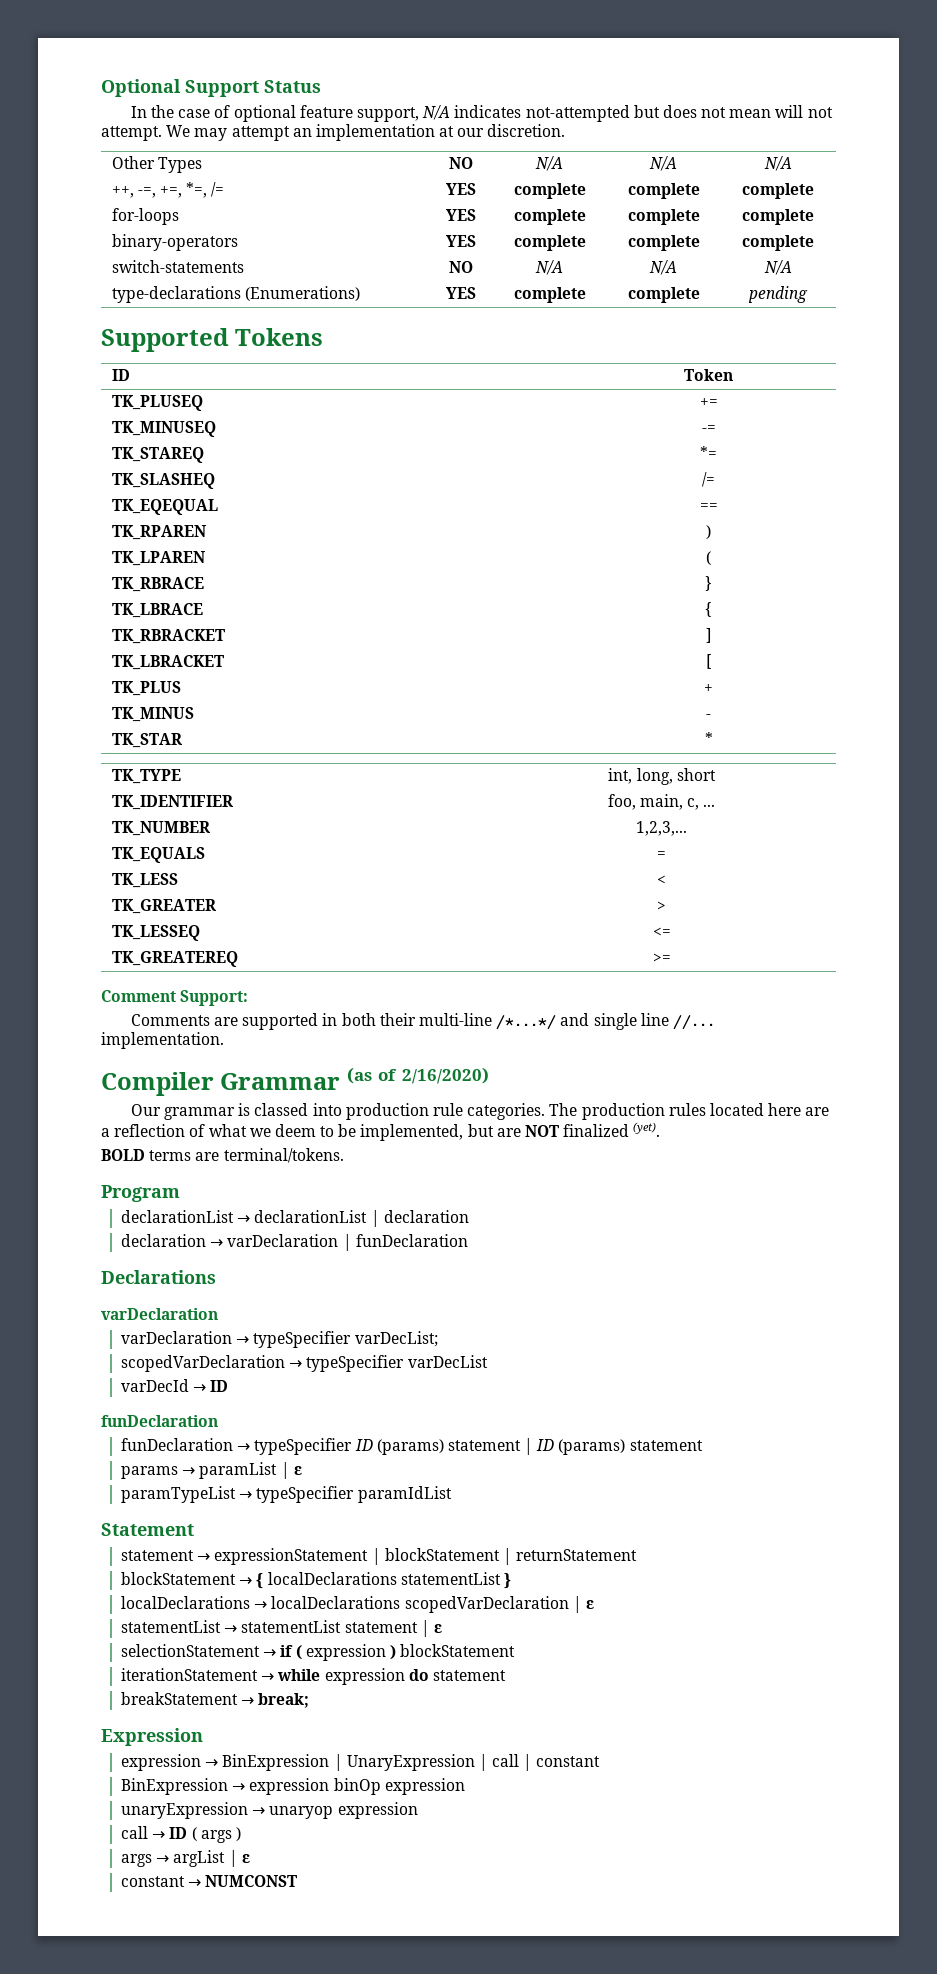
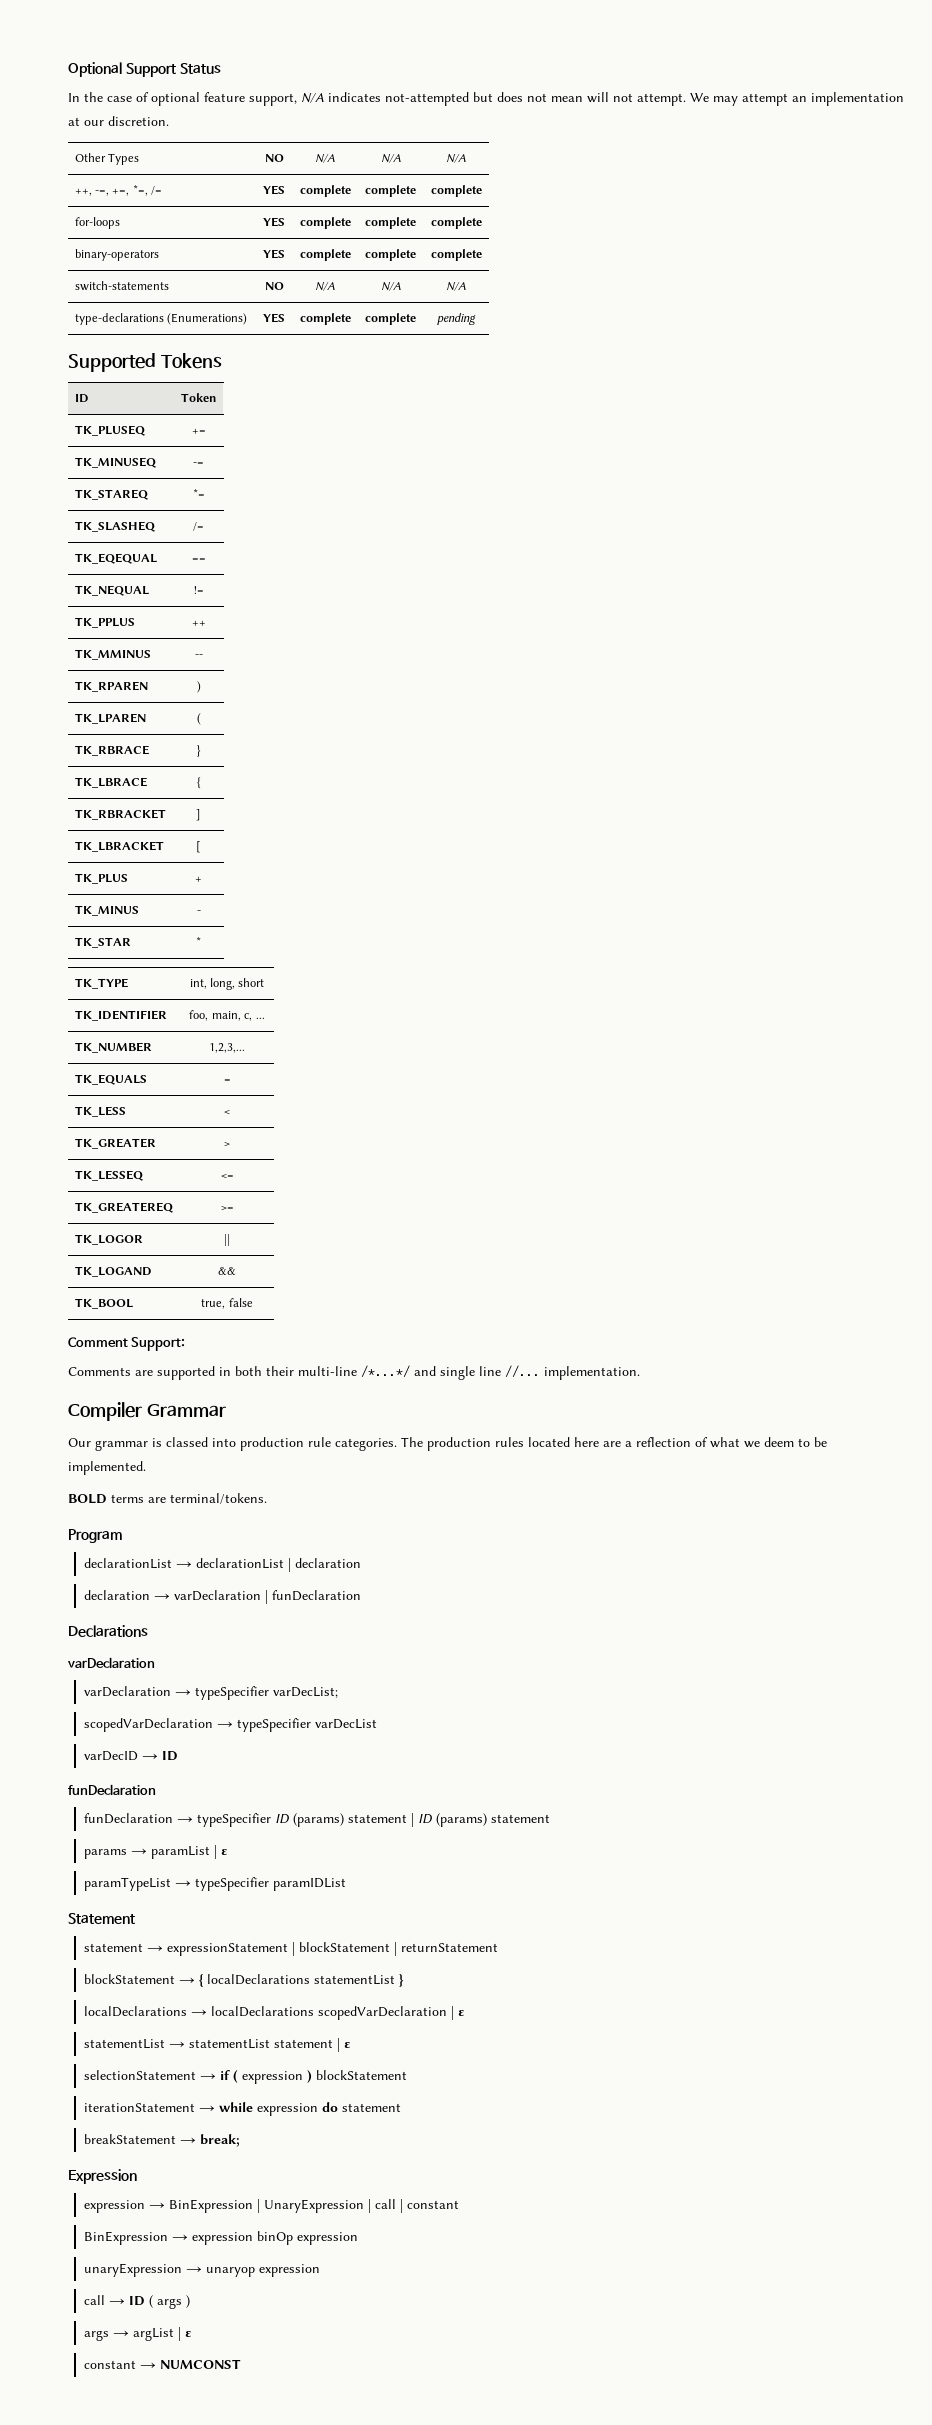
+ TK_NEQUAL | !=
+ TK_PPLUS | ++
+ TK_MMINUS | --
+ TK_LOGOR | ||
+ TK_LOGAND | &&
+ TK_BOOL | true, false
- Compiler Grammar (as of 2/16/2020)
+ Compiler Grammar
- The production rules located here are a reflection of what we deem to be implemented, but are NOT finalized (yet).
+ The production rules located here are a reflection of what we deem to be implemented.
- varDecId → ID
+ varDecID → ID
- paramTypeList → typeSpecifier paramIdList
+ paramTypeList → typeSpecifier paramIDList

